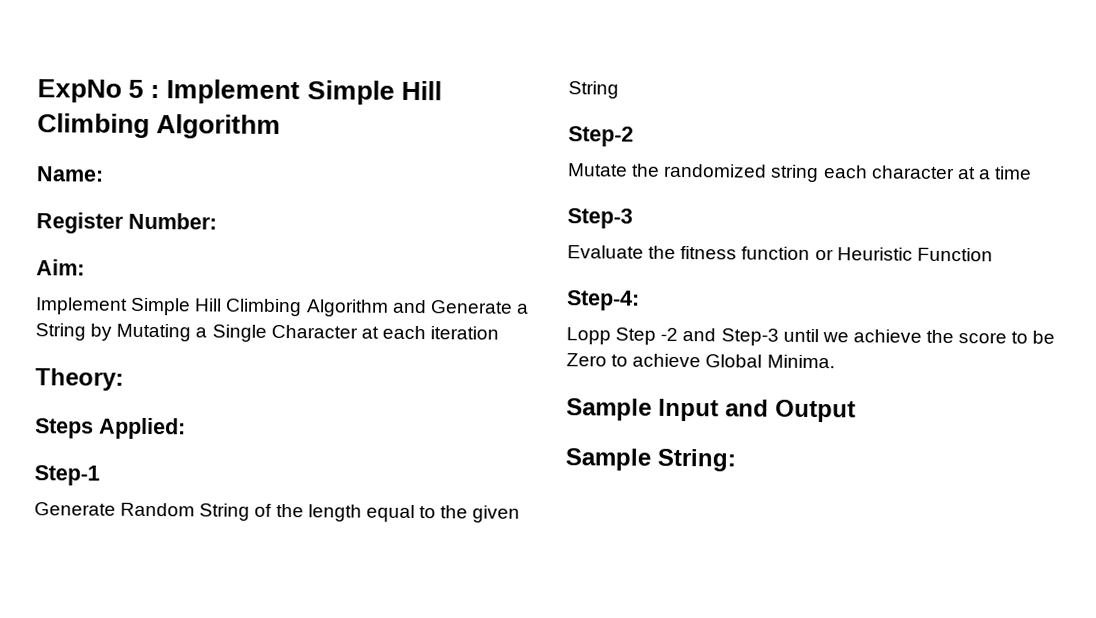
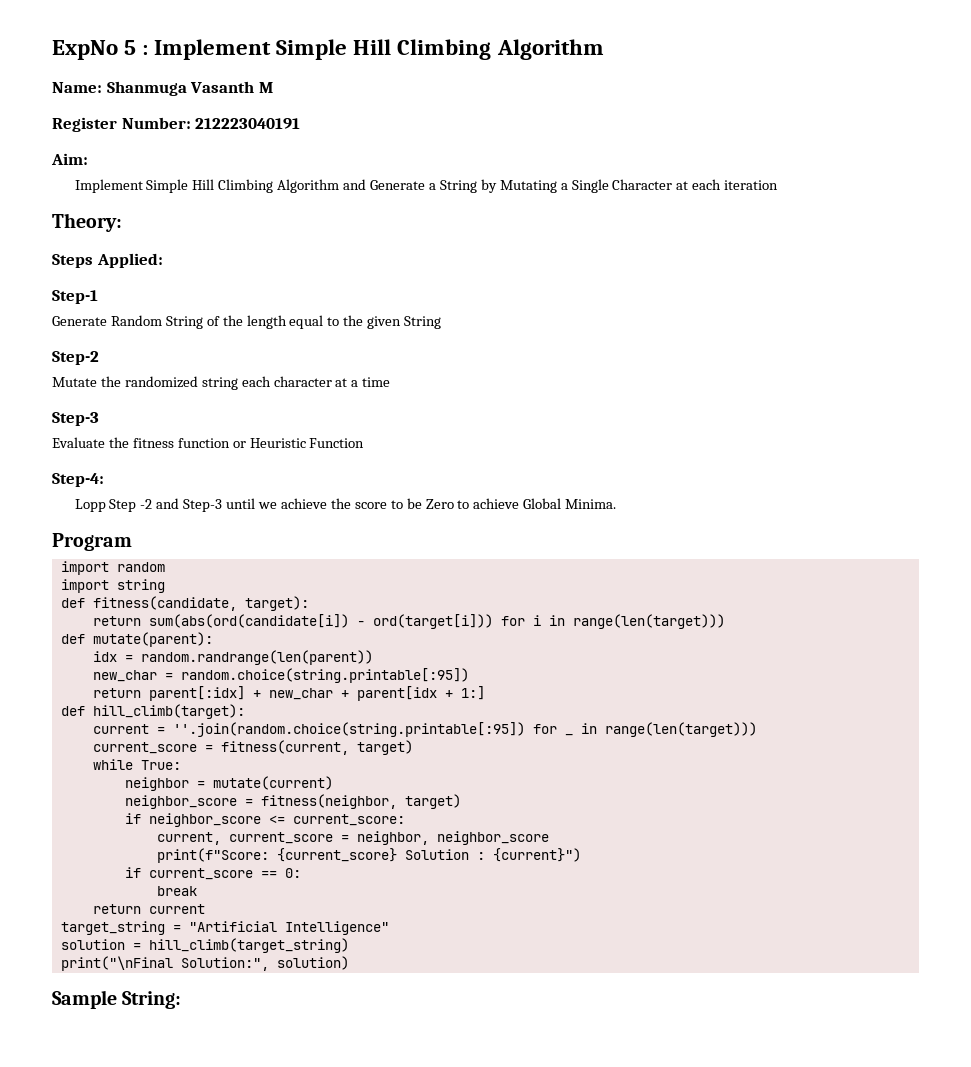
- Name:
+ Name: Shanmuga Vasanth M
- Register Number:
+ Register Number: 212223040191
- Sample Input and Output
+ Program
+ import random
+ import string
+ def fitness(candidate, target):
+ return sum(abs(ord(candidate[i]) - ord(target[i])) for i in range(len(target)))
+ def mutate(parent):
+ idx = random.randrange(len(parent))
+ new_char = random.choice(string.printable[:95])
+ return parent[:idx] + new_char + parent[idx + 1:]
+ def hill_climb(target):
+ current = ''.join(random.choice(string.printable[:95]) for _ in range(len(target)))
+ current_score = fitness(current, target)
+ while True:
+ neighbor = mutate(current)
+ neighbor_score = fitness(neighbor, target)
+ if neighbor_score <= current_score:
+ current, current_score = neighbor, neighbor_score
+ print(f"Score: {current_score} Solution : {current}")
+ if current_score == 0:
+ break
+ return current
+ target_string = "Artificial Intelligence"
+ solution = hill_climb(target_string)
+ print("\nFinal Solution:", solution)

